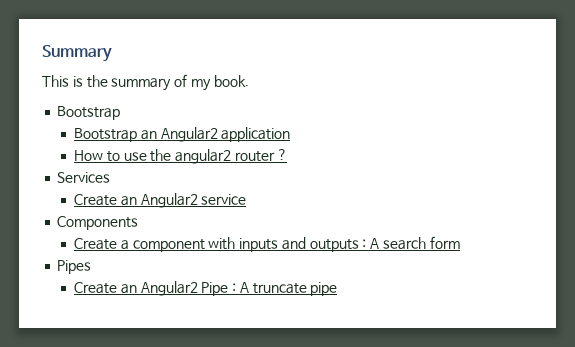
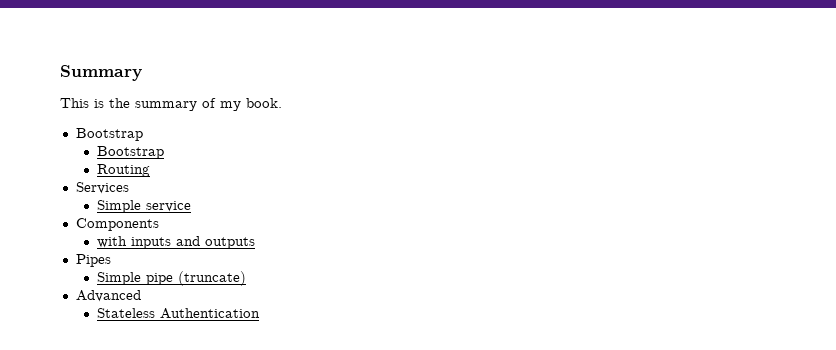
  This is the summary of my book.
  Bootstrap
- Bootstrap an Angular2 application
- How to use the angular2 router ?
+ Bootstrap
+ Routing
  Services
- Create an Angular2 service
+ Simple service
- Create a component with inputs and outputs : A search form
+ with inputs and outputs
  Pipes
- Create an Angular2 Pipe : A truncate pipe
+ Simple pipe (truncate)
+ Advanced
+ Stateless Authentication

